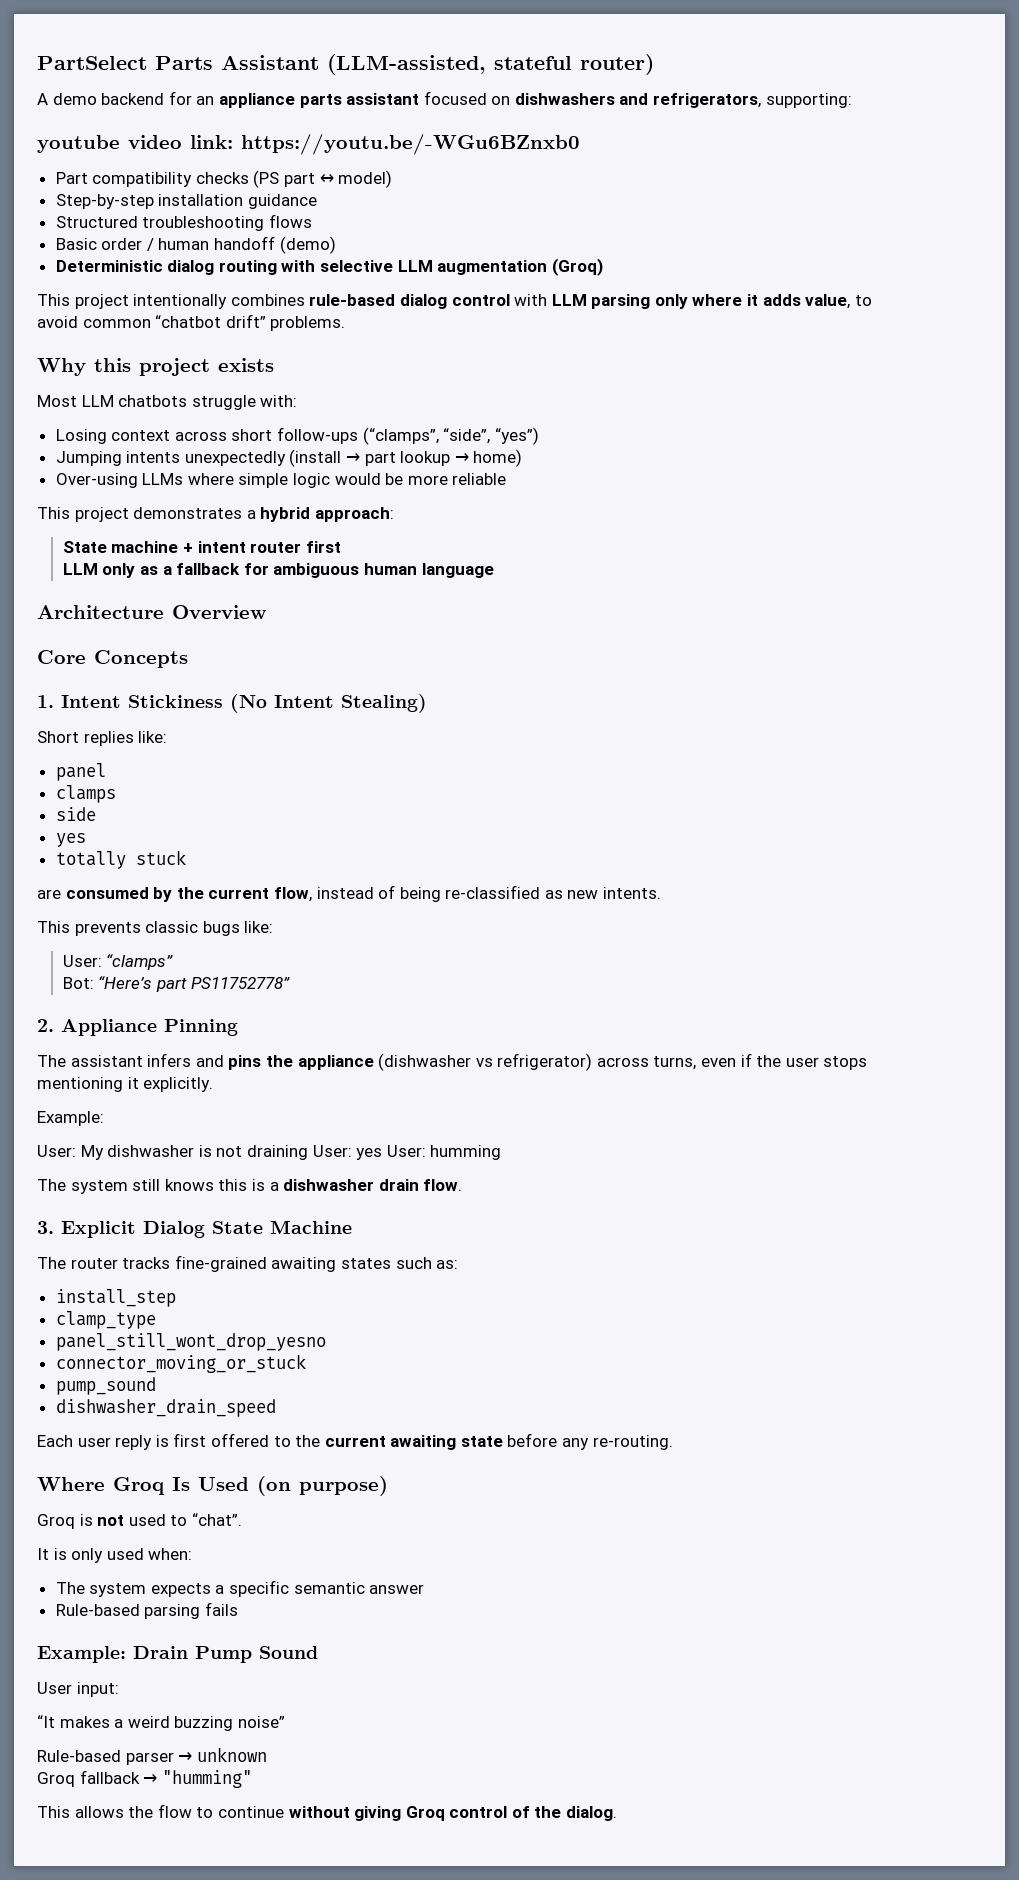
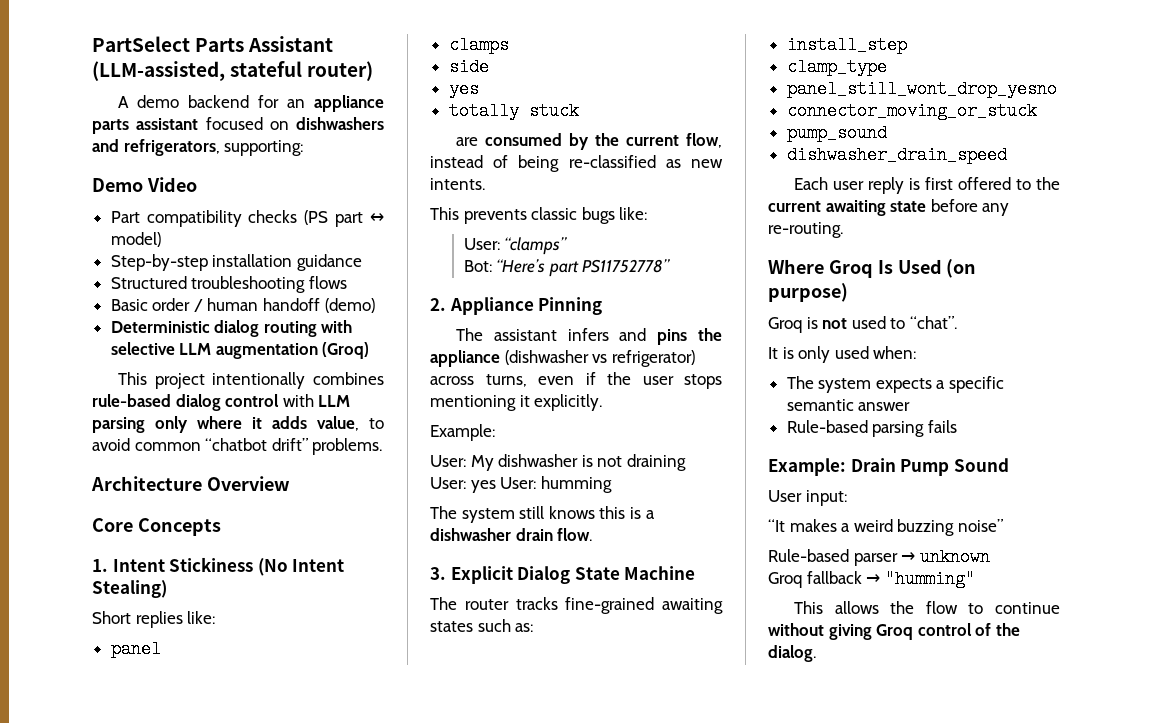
- youtube video link: https://youtu.be/-WGu6BZnxb0
+ Demo Video
- Why this project exists
- Most LLM chatbots struggle with:
- Losing context across short follow-ups (“clamps”, “side”, “yes”)
- Jumping intents unexpectedly (install → part lookup → home)
- Over-using LLMs where simple logic would be more reliable
- This project demonstrates a hybrid approach:
- State machine + intent router first
- LLM only as a fallback for ambiguous human language

